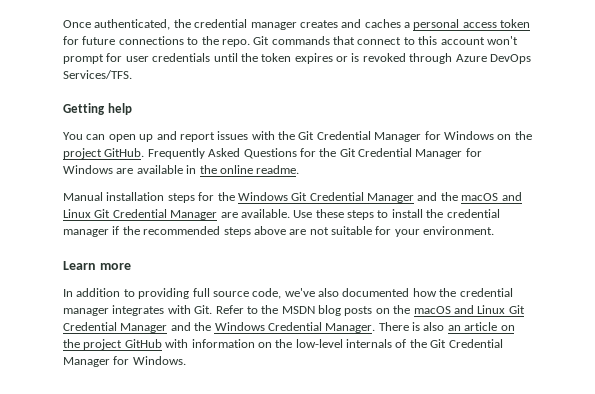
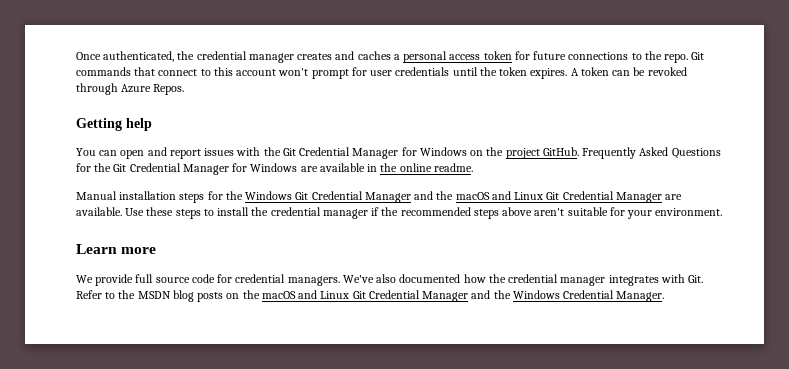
- Git commands that connect to this account won't prompt for user credentials until the token expires or is revoked through Azure DevOps Services/TFS.
+ Git commands that connect to this account won't prompt for user credentials until the token expires. A token can be revoked through Azure Repos.
- You can open up and report issues with the Git Credential Manager for Windows on the project GitHub.
+ You can open and report issues with the Git Credential Manager for Windows on the project GitHub.
- Use these steps to install the credential manager if the recommended steps above are not suitable for your environment.
+ Use these steps to install the credential manager if the recommended steps above aren't suitable for your environment.
- In addition to providing full source code, we've also documented how the credential manager integrates with Git. Refer to the MSDN blog posts on the macOS and Linux Git Credential Manager and the Windows Credential Manager. There is also an article on the project GitHub with information on the low-level internals of the Git Credential Manager for Windows.
+ We provide full source code for credential managers. We've also documented how the credential manager integrates with Git. Refer to the MSDN blog posts on the macOS and Linux Git Credential Manager and the Windows Credential Manager.

